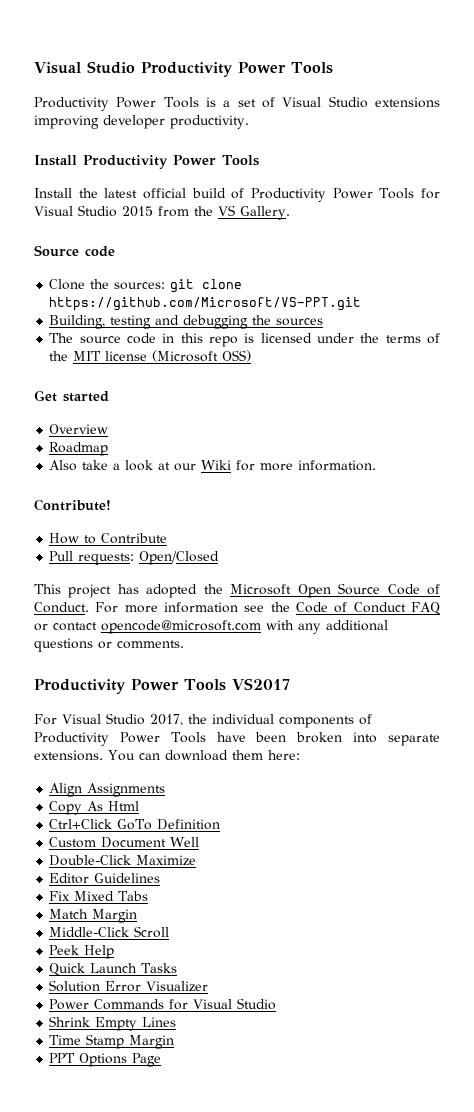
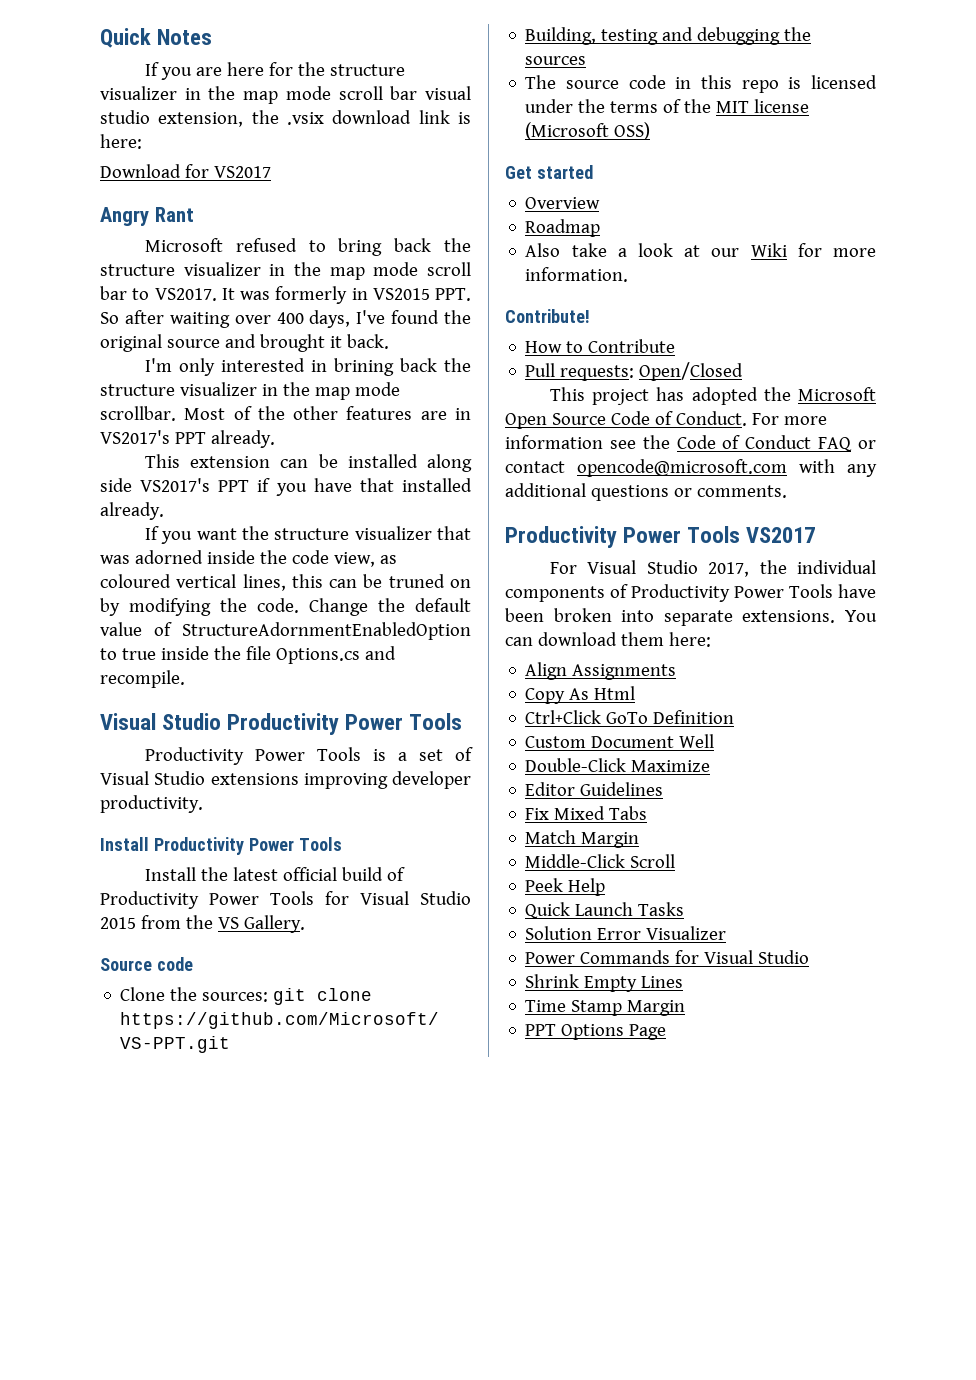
+ Quick Notes
+ If you are here for the structure visualizer in the map mode scroll bar visual studio extension, the .vsix download link is here:
+ Download for VS2017
+ Angry Rant
+ Microsoft refused to bring back the structure visualizer in the map mode scroll bar to VS2017. It was formerly in VS2015 PPT. So after waiting over 400 days, I've found the original source and brought it back.
+ I'm only interested in brining back the structure visualizer in the map mode scrollbar. Most of the other features are in VS2017's PPT already.
+ This extension can be installed along side VS2017's PPT if you have that installed already.
+ If you want the structure visualizer that was adorned inside the code view, as coloured vertical lines, this can be truned on by modifying the code. Change the default value of StructureAdornmentEnabledOption to true inside the file Options.cs and recompile.

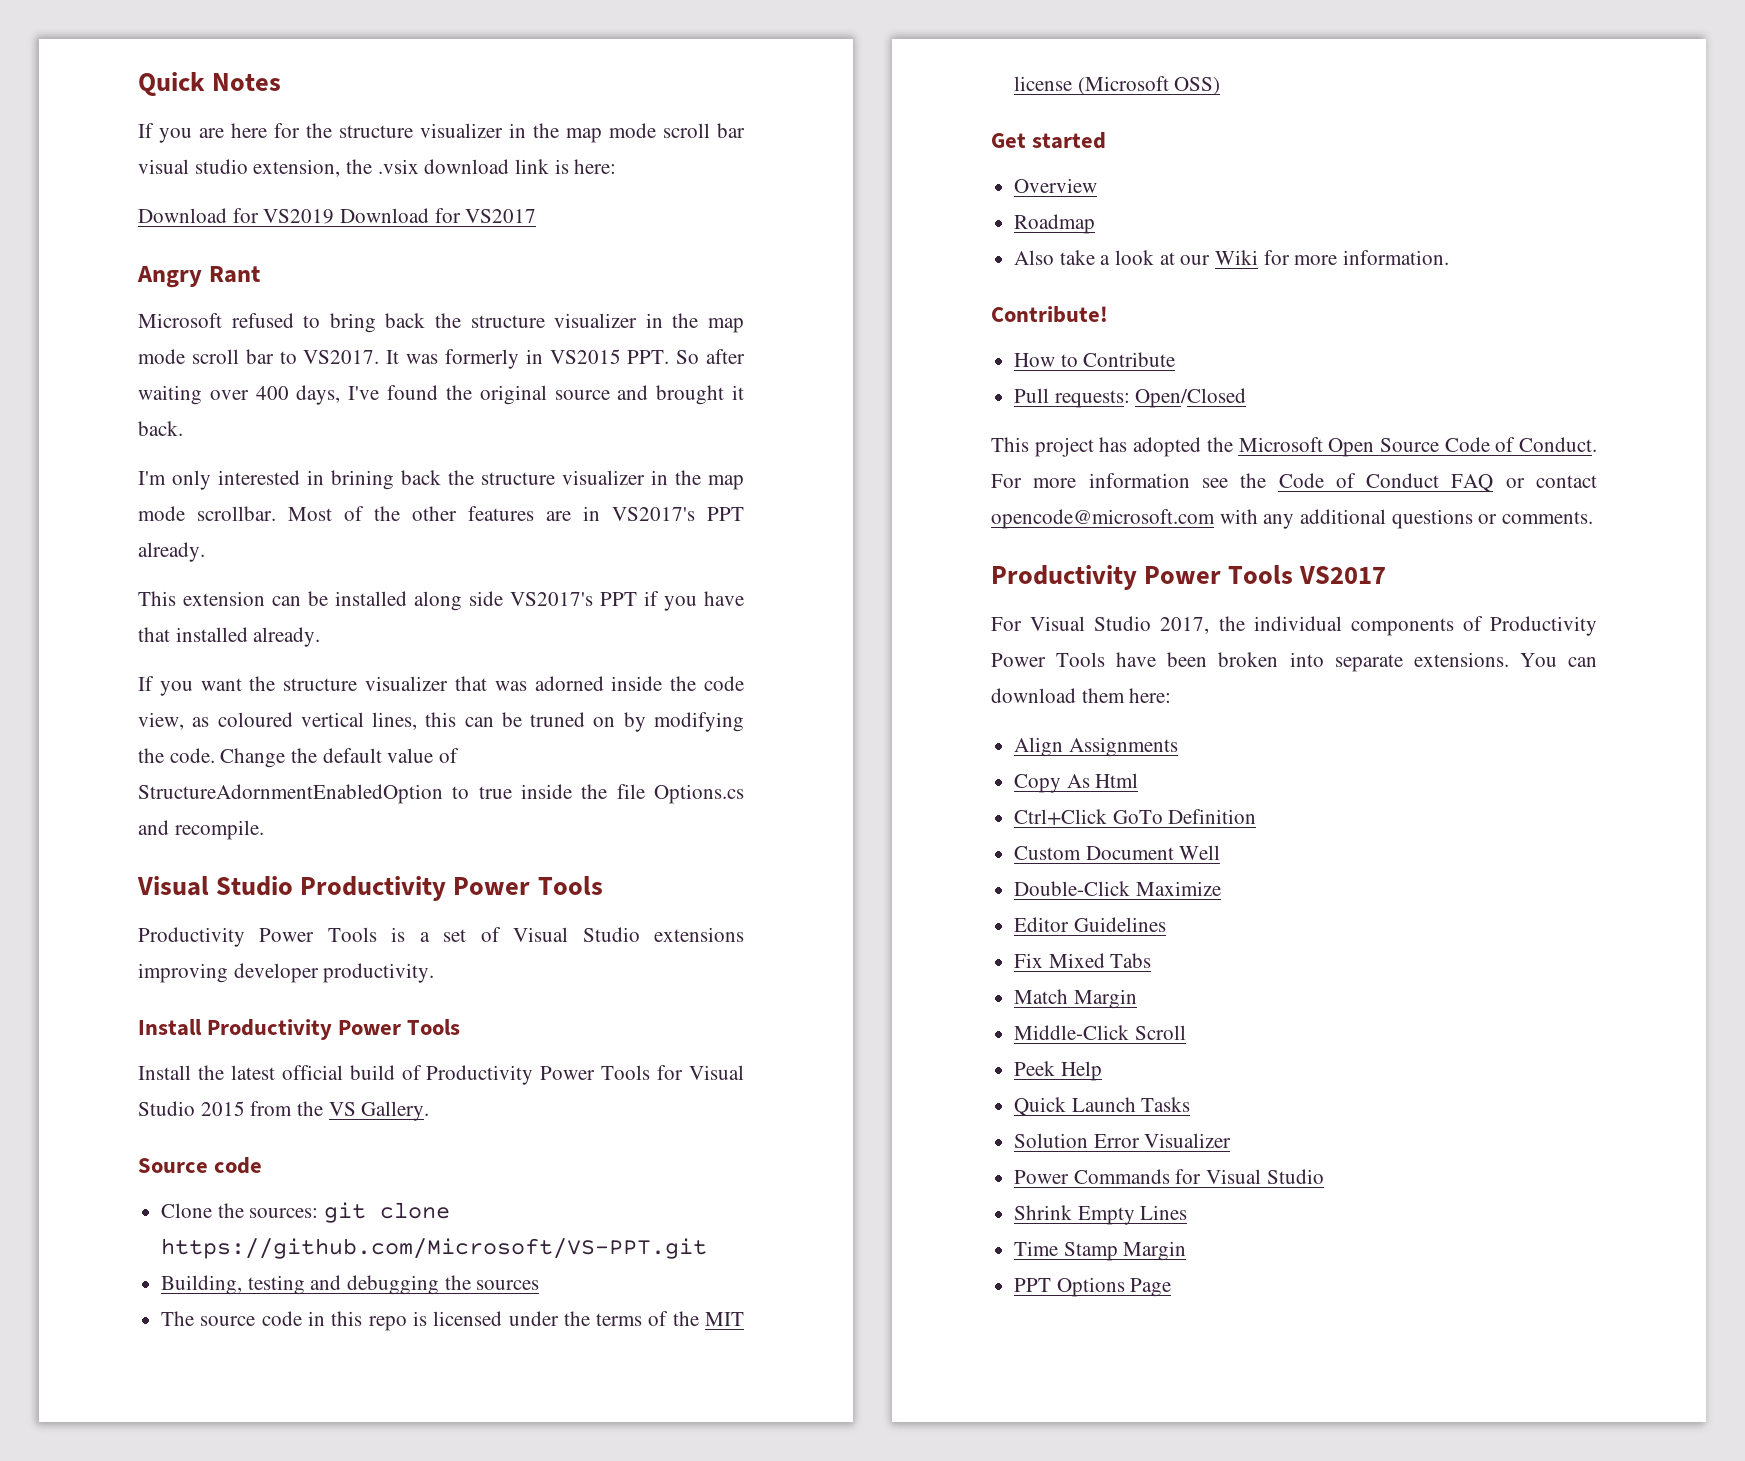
- Download for VS2017
+ Download for VS2019 Download for VS2017

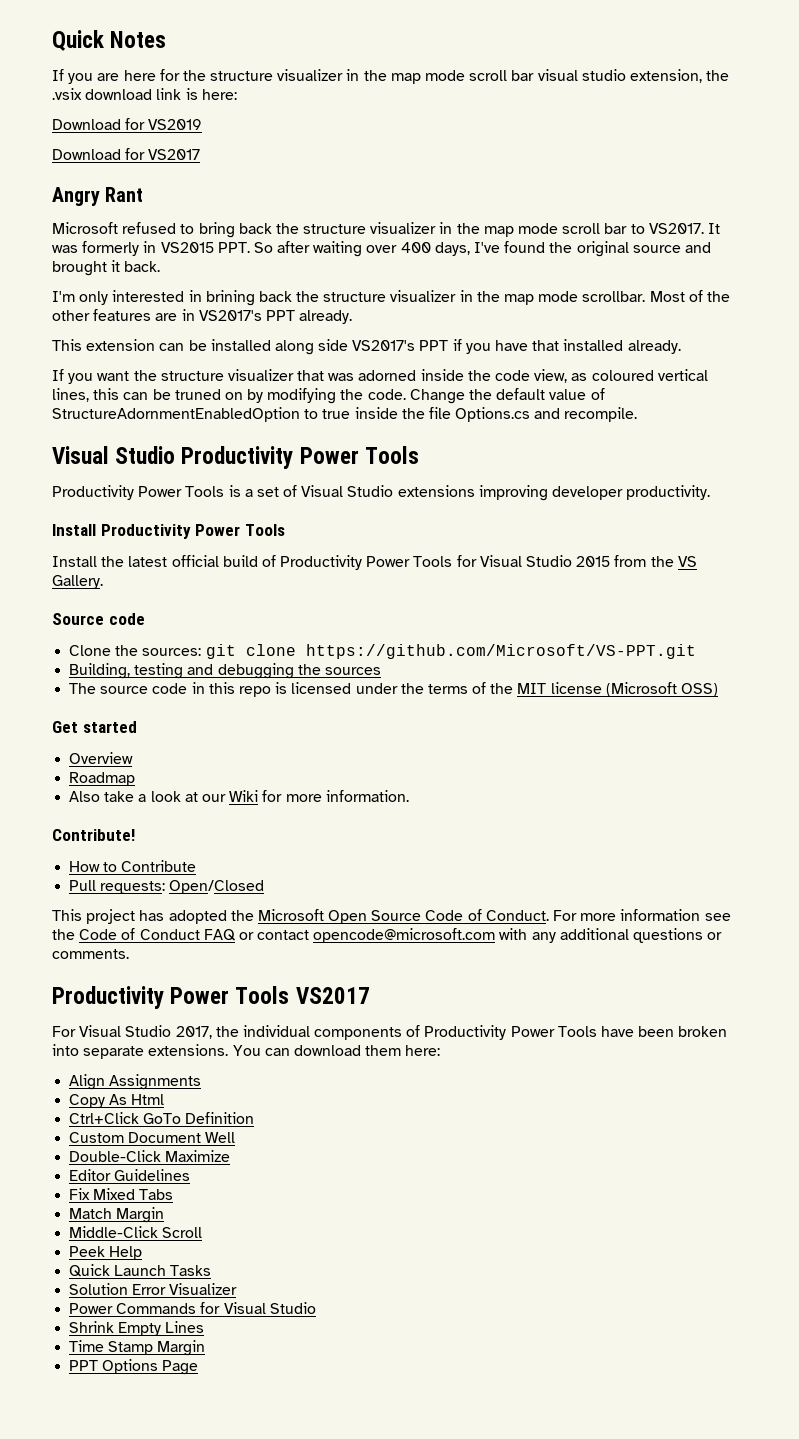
- Download for VS2019 Download for VS2017
+ Download for VS2019
+ Download for VS2017

